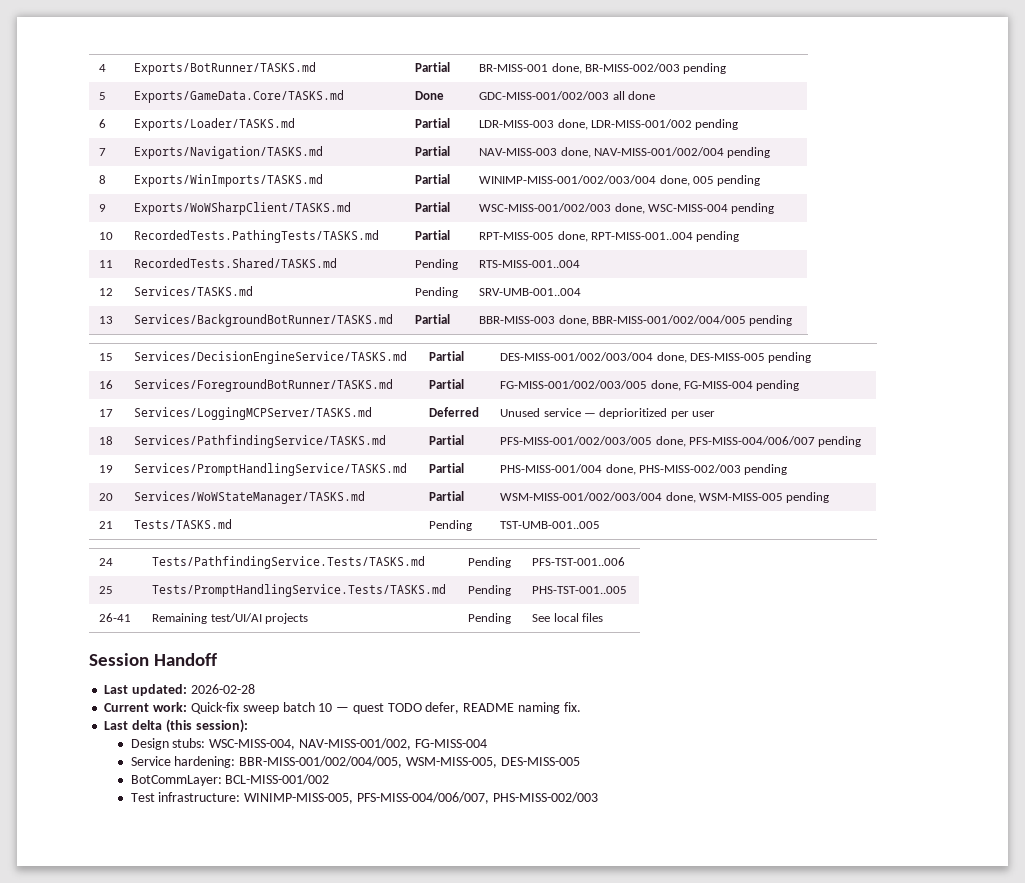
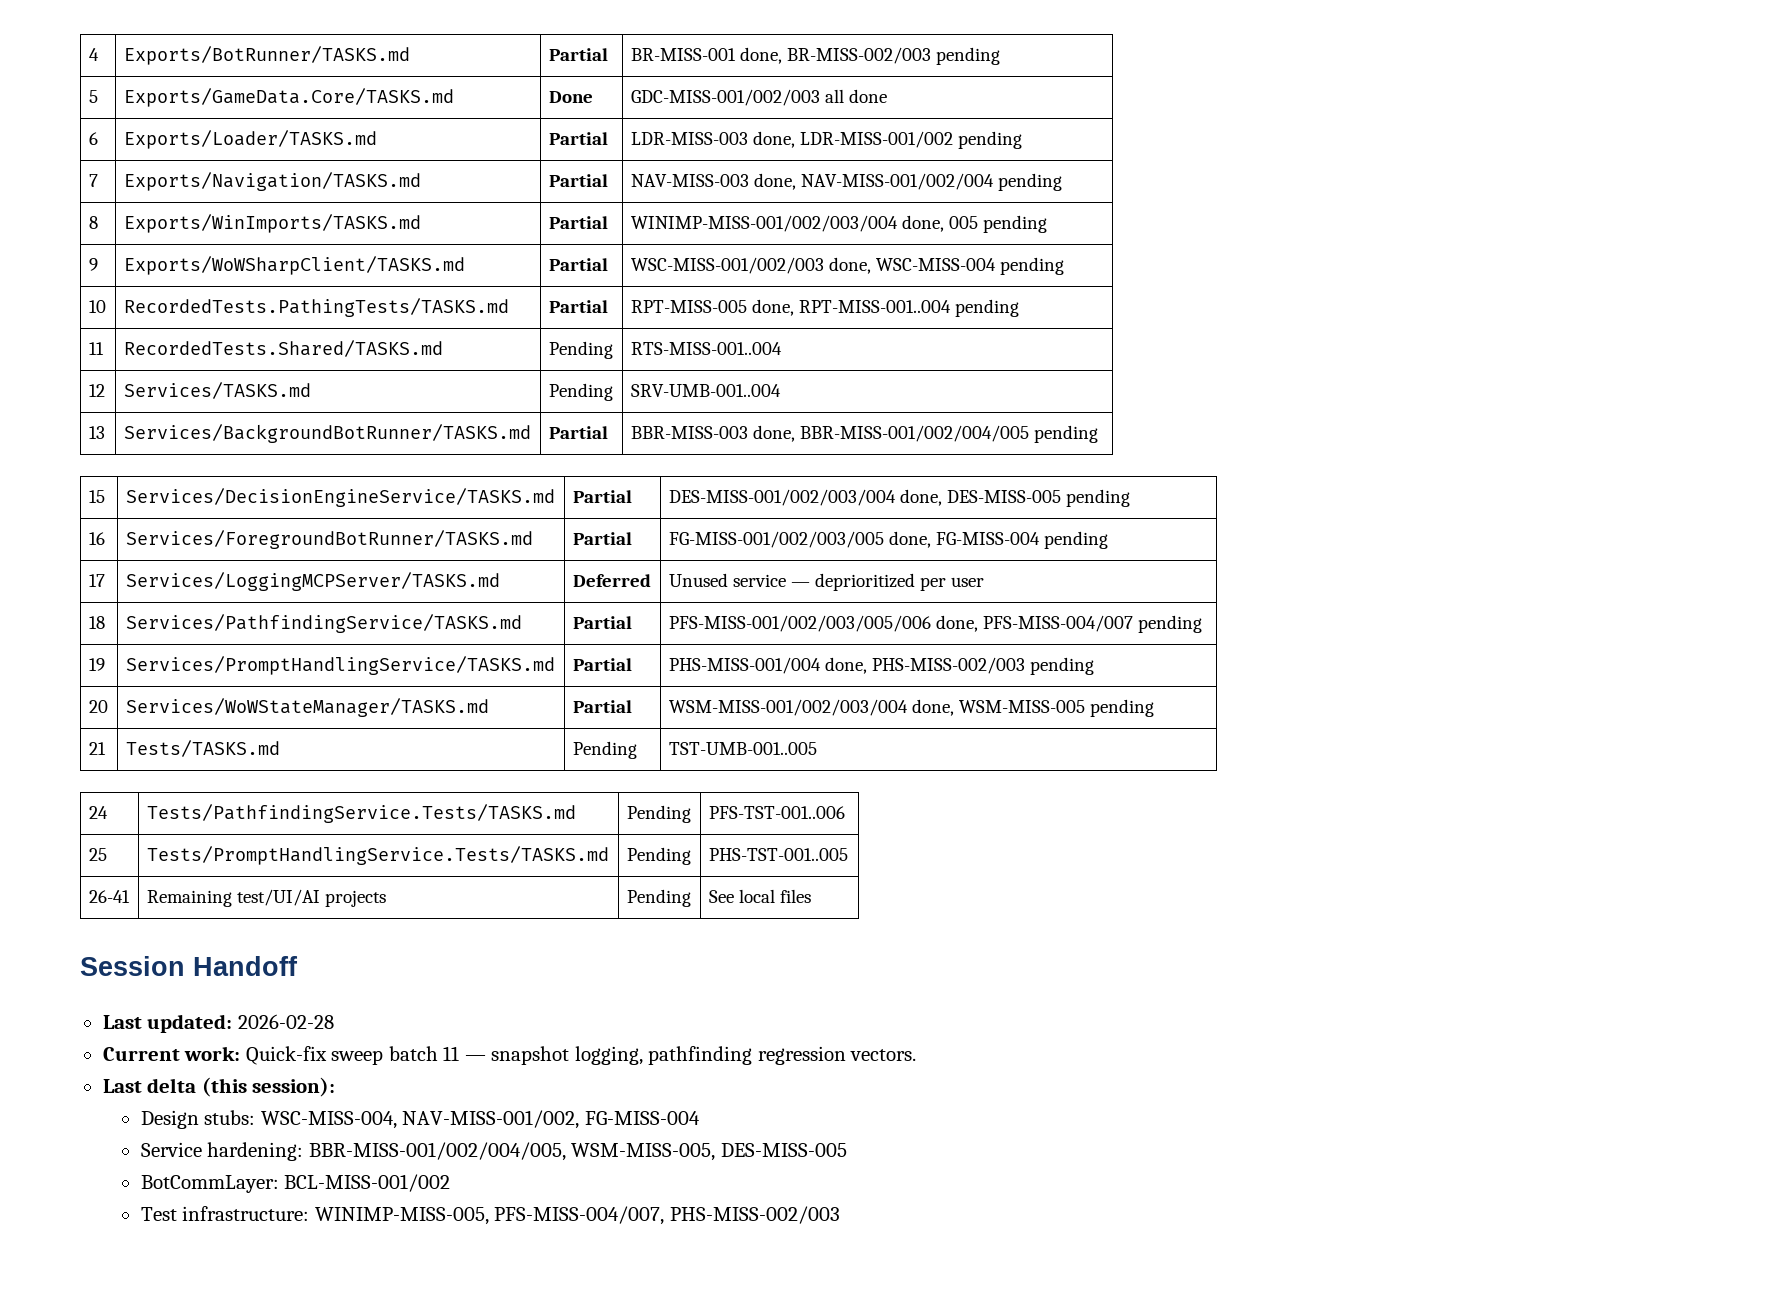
- 18 | Services/PathfindingService/TASKS.md | Partial | PFS-MISS-001/002/003/005 done, PFS-MISS-004/006/007 pending
+ 18 | Services/PathfindingService/TASKS.md | Partial | PFS-MISS-001/002/003/005/006 done, PFS-MISS-004/007 pending
- Current work: Quick-fix sweep batch 10 — quest TODO defer, README naming fix.
+ Current work: Quick-fix sweep batch 11 — snapshot logging, pathfinding regression vectors.
- Test infrastructure: WINIMP-MISS-005, PFS-MISS-004/006/007, PHS-MISS-002/003
+ Test infrastructure: WINIMP-MISS-005, PFS-MISS-004/007, PHS-MISS-002/003

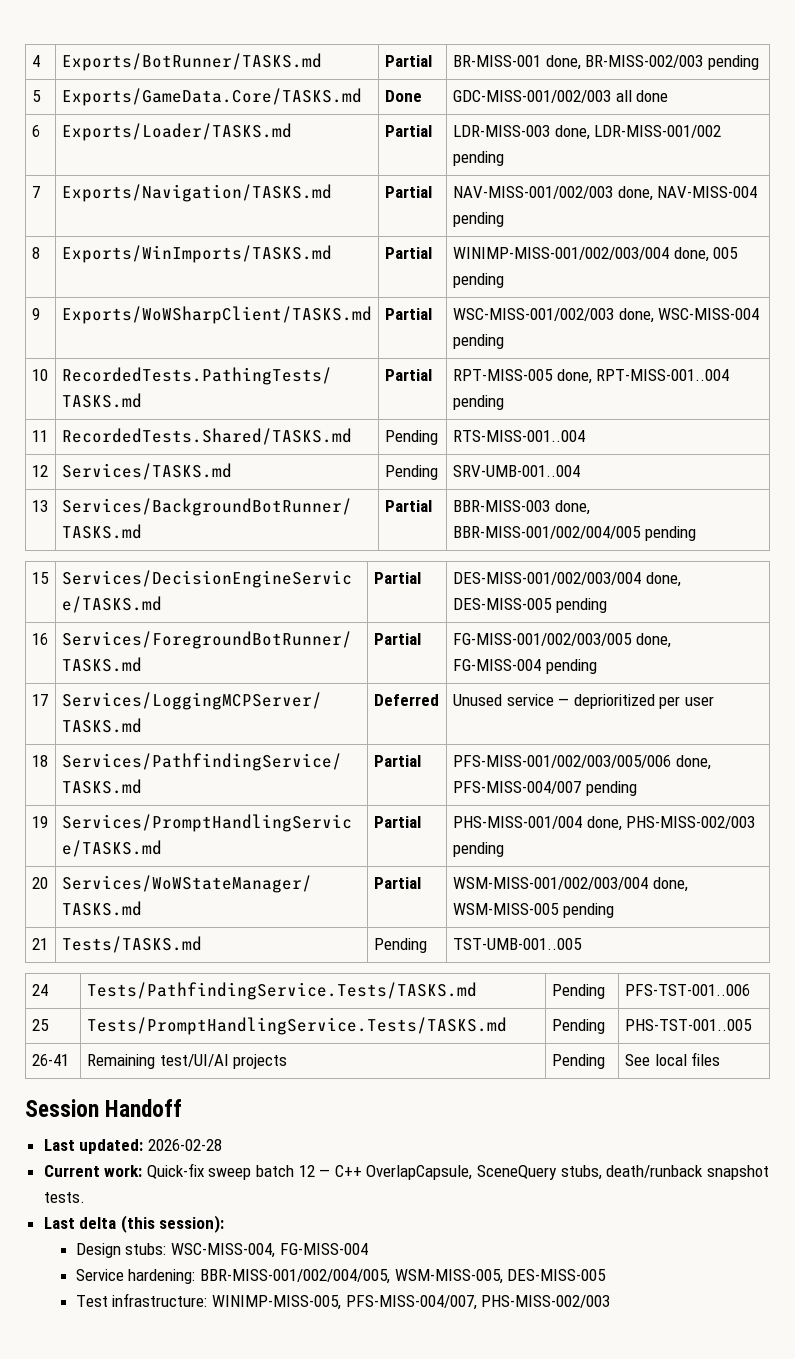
- 7 | Exports/Navigation/TASKS.md | Partial | NAV-MISS-003 done, NAV-MISS-001/002/004 pending
+ 7 | Exports/Navigation/TASKS.md | Partial | NAV-MISS-001/002/003 done, NAV-MISS-004 pending
- Current work: Quick-fix sweep batch 11 — snapshot logging, pathfinding regression vectors.
+ Current work: Quick-fix sweep batch 12 — C++ OverlapCapsule, SceneQuery stubs, death/runback snapshot tests.
- Design stubs: WSC-MISS-004, NAV-MISS-001/002, FG-MISS-004
+ Design stubs: WSC-MISS-004, FG-MISS-004
- BotCommLayer: BCL-MISS-001/002

